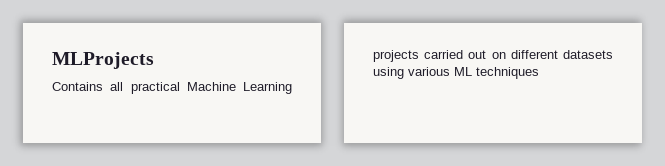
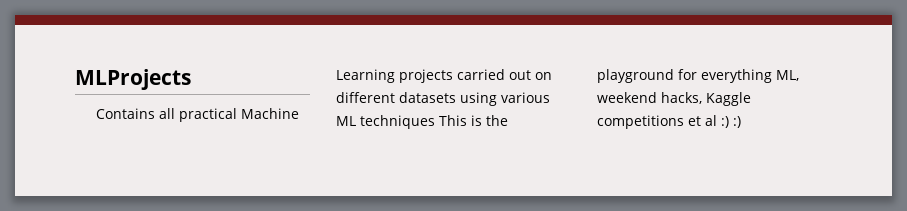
- Contains all practical Machine Learning projects carried out on different datasets using various ML techniques
+ Contains all practical Machine Learning projects carried out on different datasets using various ML techniques This is the playground for everything ML, weekend hacks, Kaggle competitions et al :) :)

